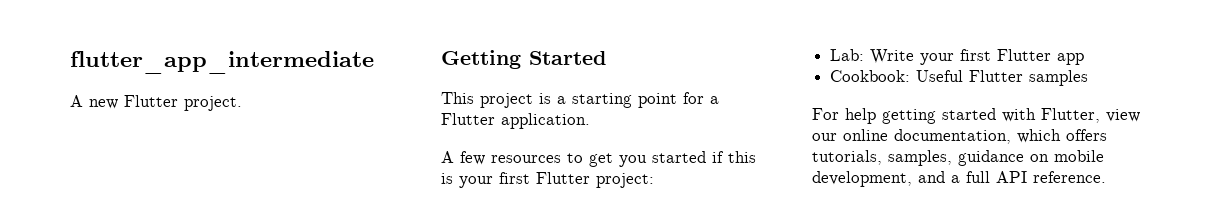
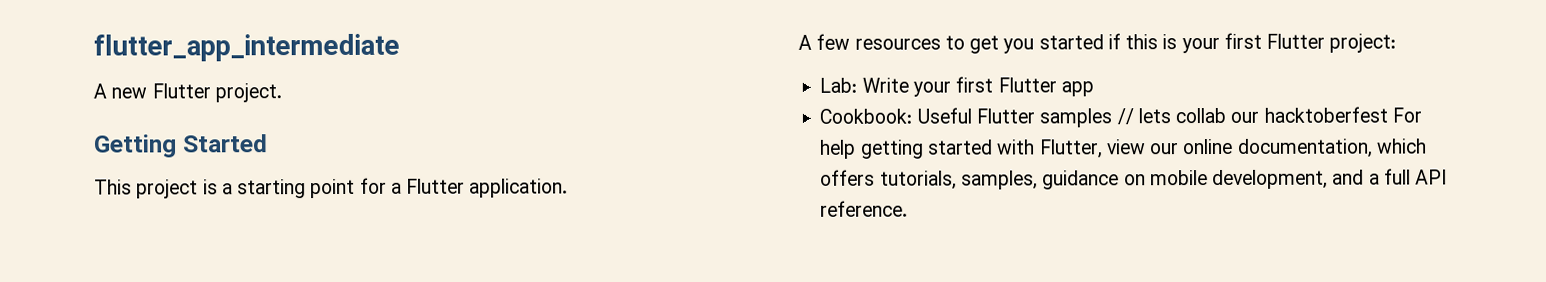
- Cookbook: Useful Flutter samples
- For help getting started with Flutter, view our online documentation, which offers tutorials, samples, guidance on mobile development, and a full API reference.
+ Cookbook: Useful Flutter samples // lets collab our hacktoberfest For help getting started with Flutter, view our online documentation, which offers tutorials, samples, guidance on mobile development, and a full API reference.

